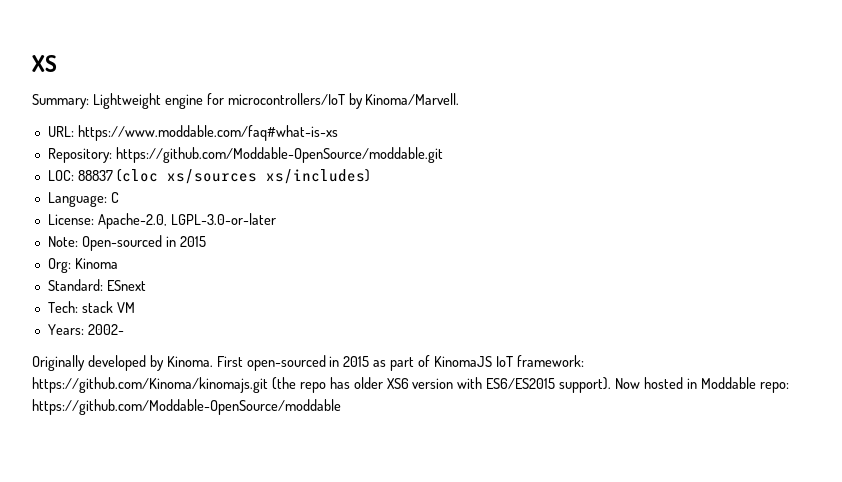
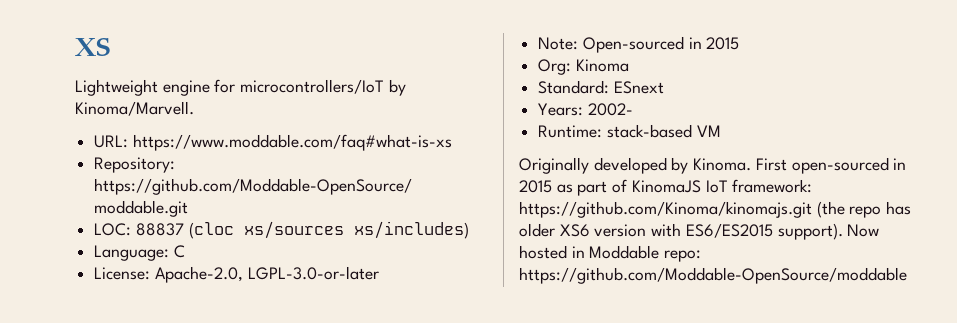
- Summary: Lightweight engine for microcontrollers/IoT by Kinoma/Marvell.
+ Lightweight engine for microcontrollers/IoT by Kinoma/Marvell.
- Tech: stack VM
+ Runtime: stack-based VM

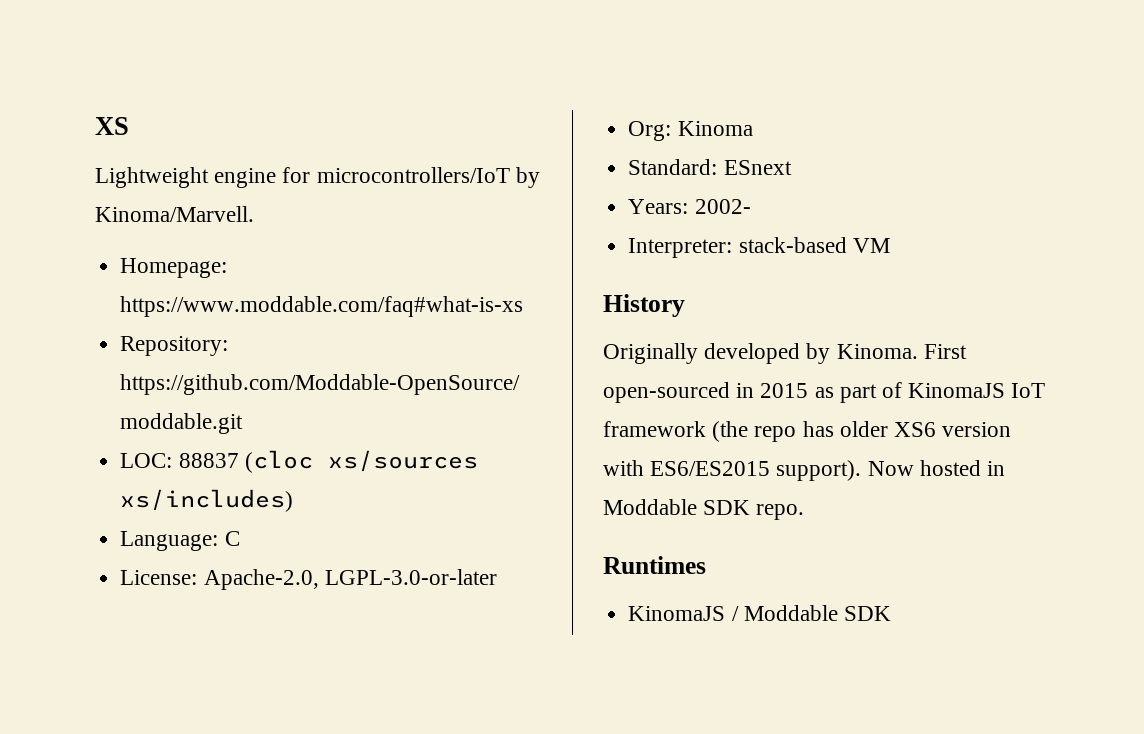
- URL: https://www.moddable.com/faq#what-is-xs
+ Homepage: https://www.moddable.com/faq#what-is-xs
- Note: Open-sourced in 2015
- Runtime: stack-based VM
+ Interpreter: stack-based VM
+ History
- First open-sourced in 2015 as part of KinomaJS IoT framework: https://github.com/Kinoma/kinomajs.git (the repo has older XS6 version with ES6/ES2015 support).
+ First open-sourced in 2015 as part of KinomaJS IoT framework (the repo has older XS6 version with ES6/ES2015 support).
- Now hosted in Moddable repo: https://github.com/Moddable-OpenSource/moddable
+ Now hosted in Moddable SDK repo.
+ Runtimes
+ KinomaJS / Moddable SDK

